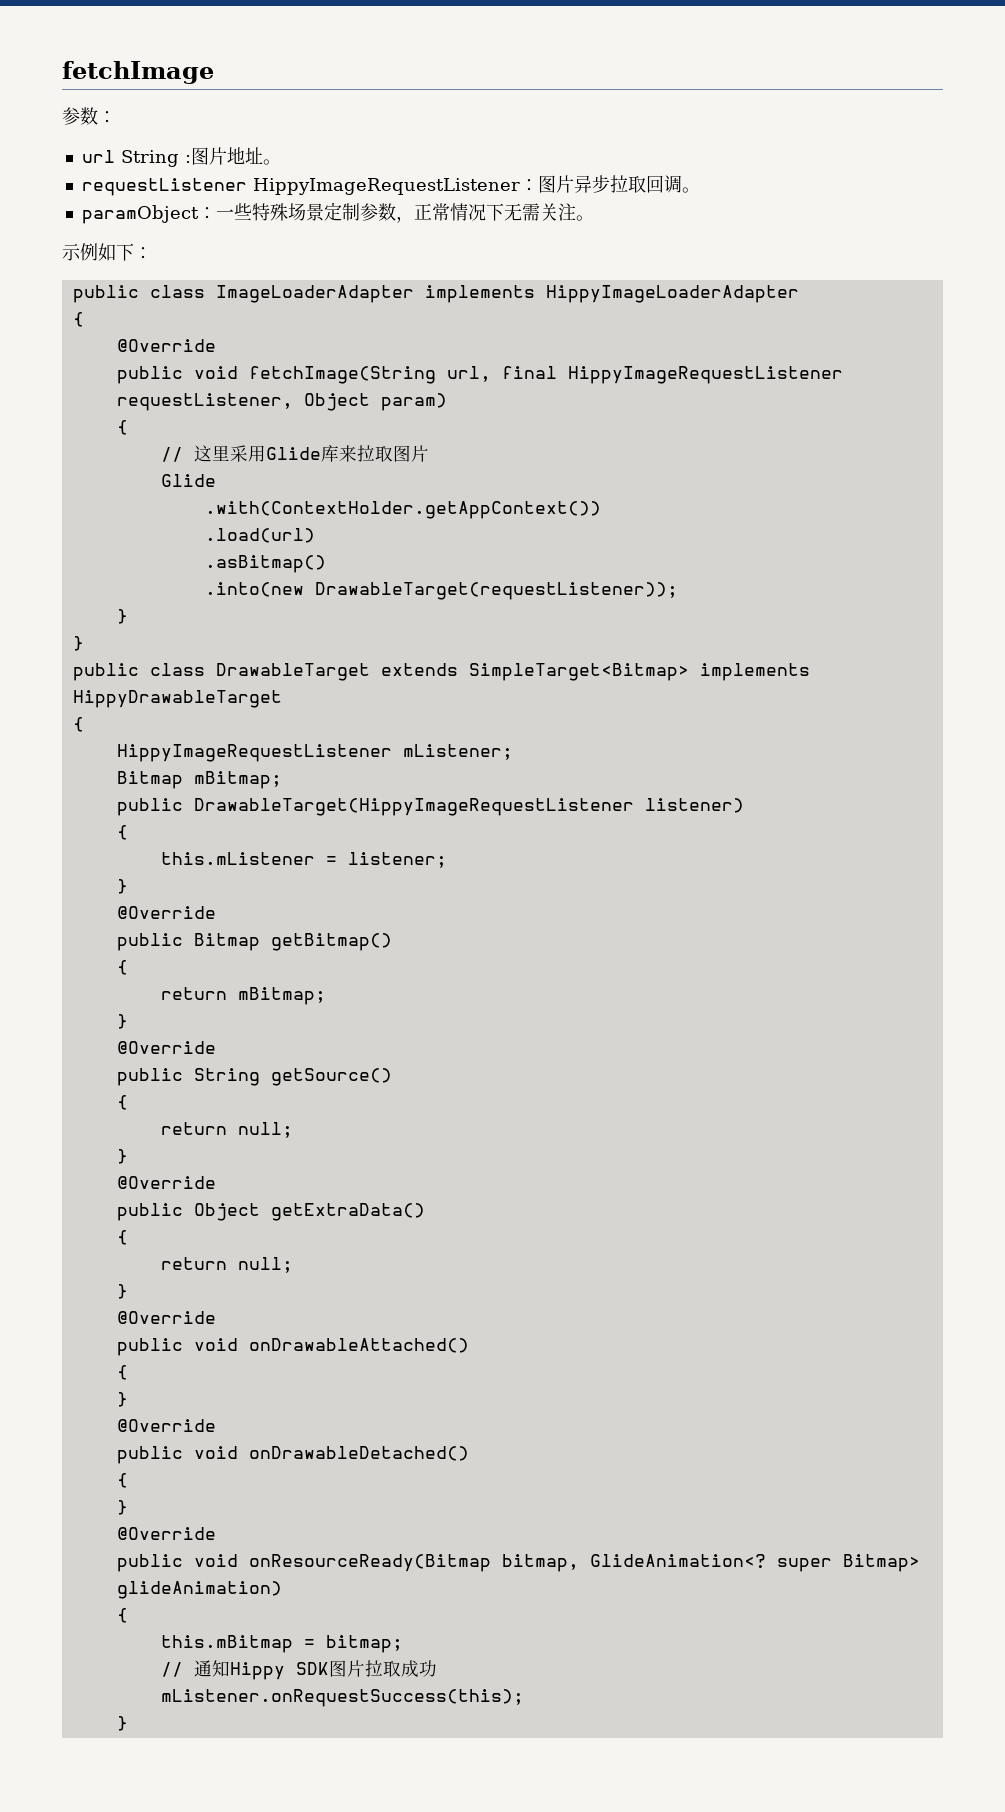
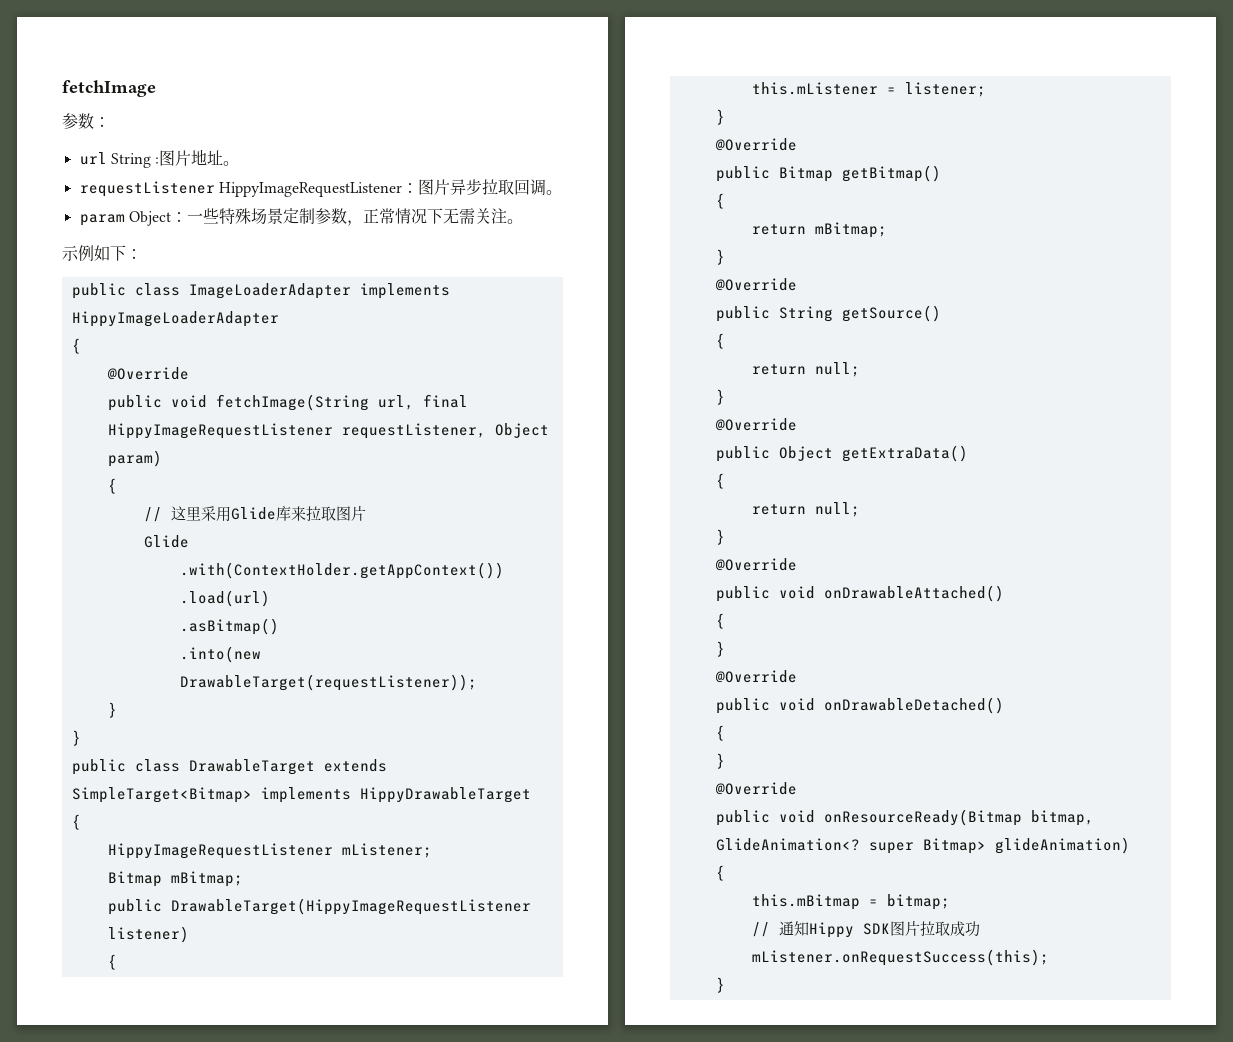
- paramObject：一些特殊场景定制参数，正常情况下无需关注。
+ param Object：一些特殊场景定制参数，正常情况下无需关注。

